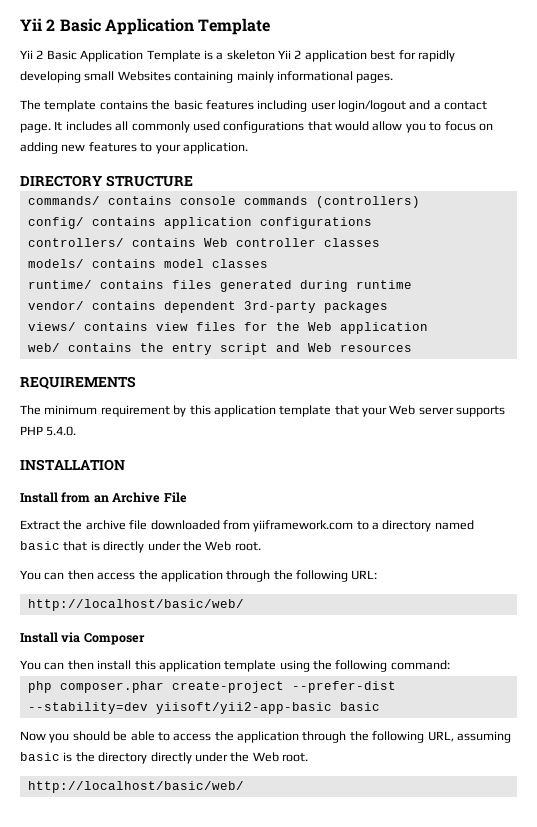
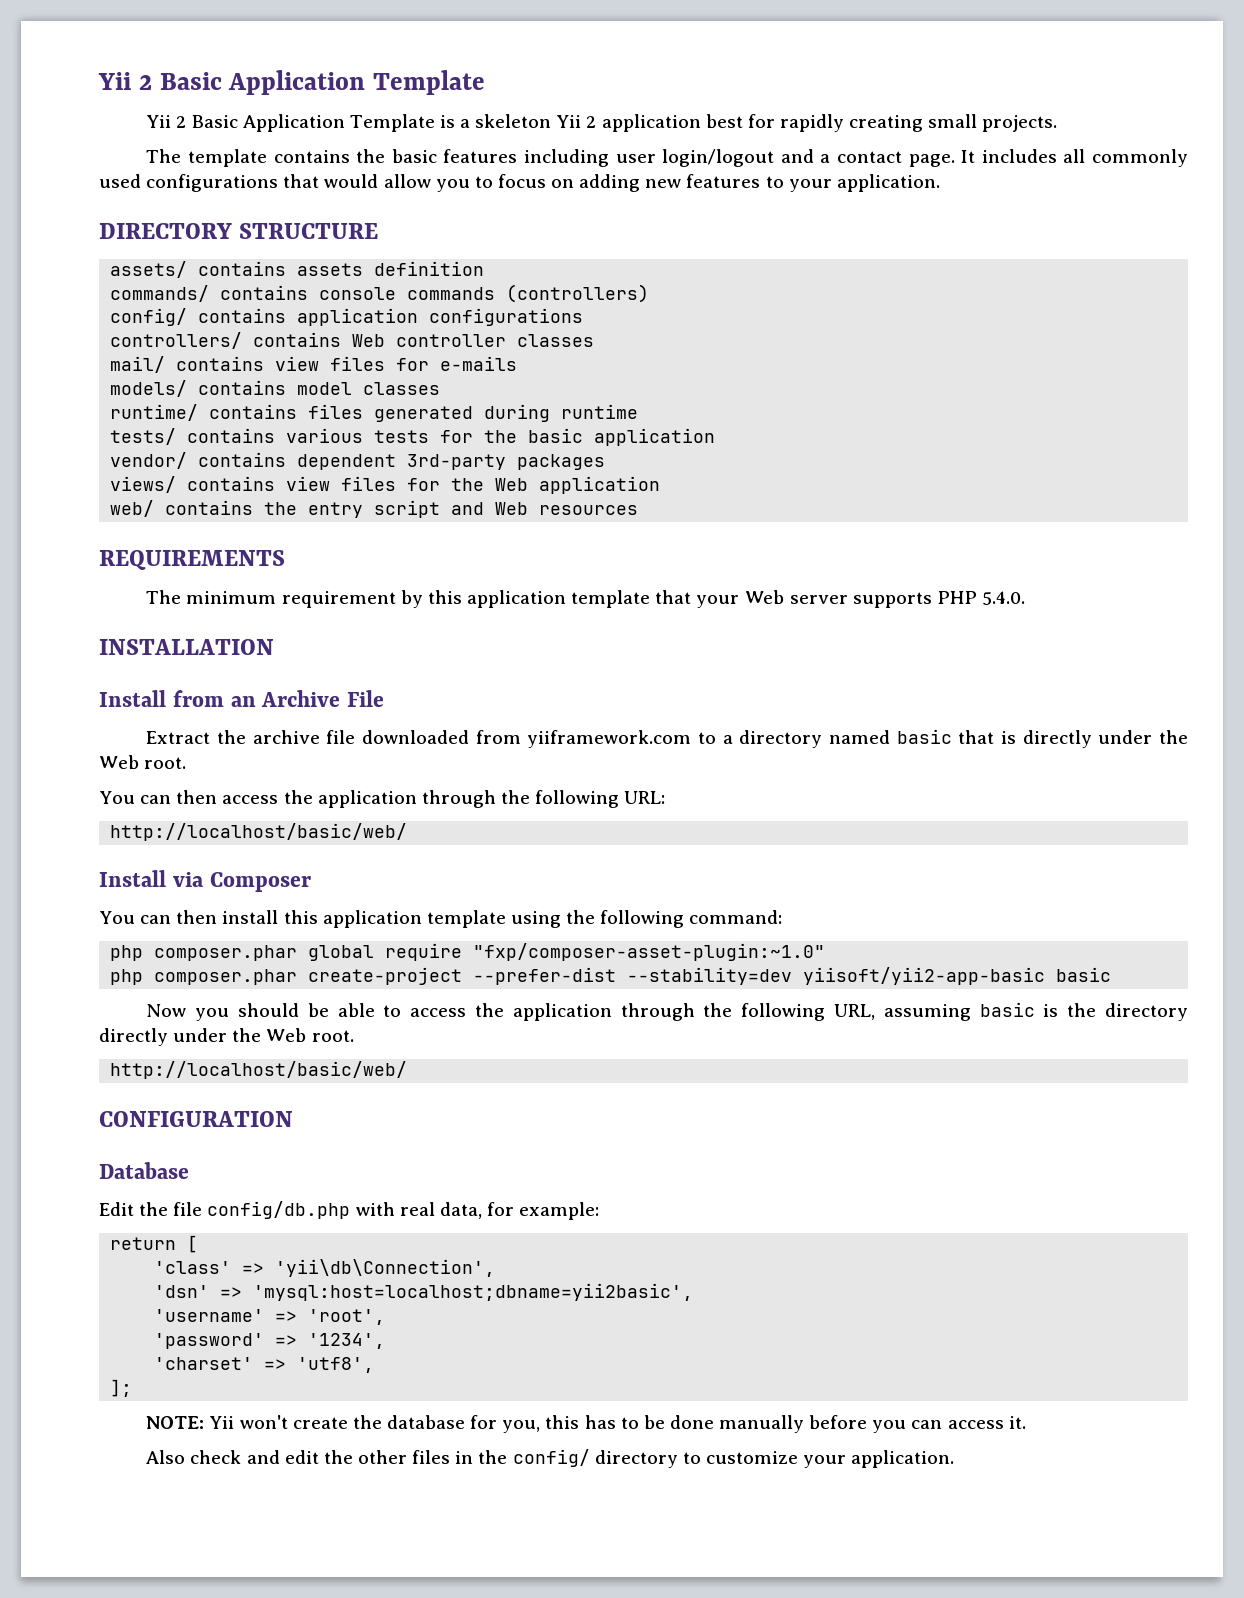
- Yii 2 Basic Application Template is a skeleton Yii 2 application best for rapidly developing small Websites containing mainly informational pages.
+ Yii 2 Basic Application Template is a skeleton Yii 2 application best for rapidly creating small projects.
+ assets/ contains assets definition
+ mail/ contains view files for e-mails
+ tests/ contains various tests for the basic application
+ php composer.phar global require "fxp/composer-asset-plugin:~1.0"
+ CONFIGURATION
+ Database
+ Edit the file config/db.php with real data, for example:
+ return [
+ 'class' => 'yii\db\Connection',
+ 'dsn' => 'mysql:host=localhost;dbname=yii2basic',
+ 'username' => 'root',
+ 'password' => '1234',
+ 'charset' => 'utf8',
+ ];
+ NOTE: Yii won't create the database for you, this has to be done manually before you can access it.
+ Also check and edit the other files in the config/ directory to customize your application.

